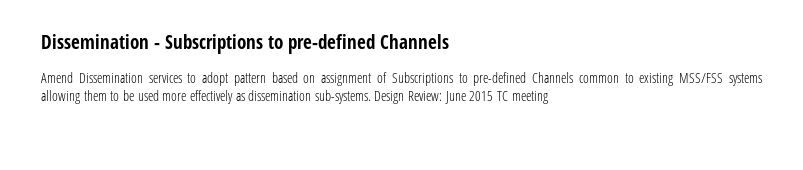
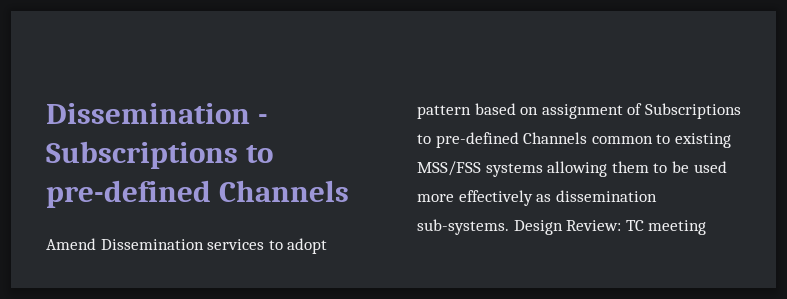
- Design Review: June 2015 TC meeting
+ Design Review: TC meeting

